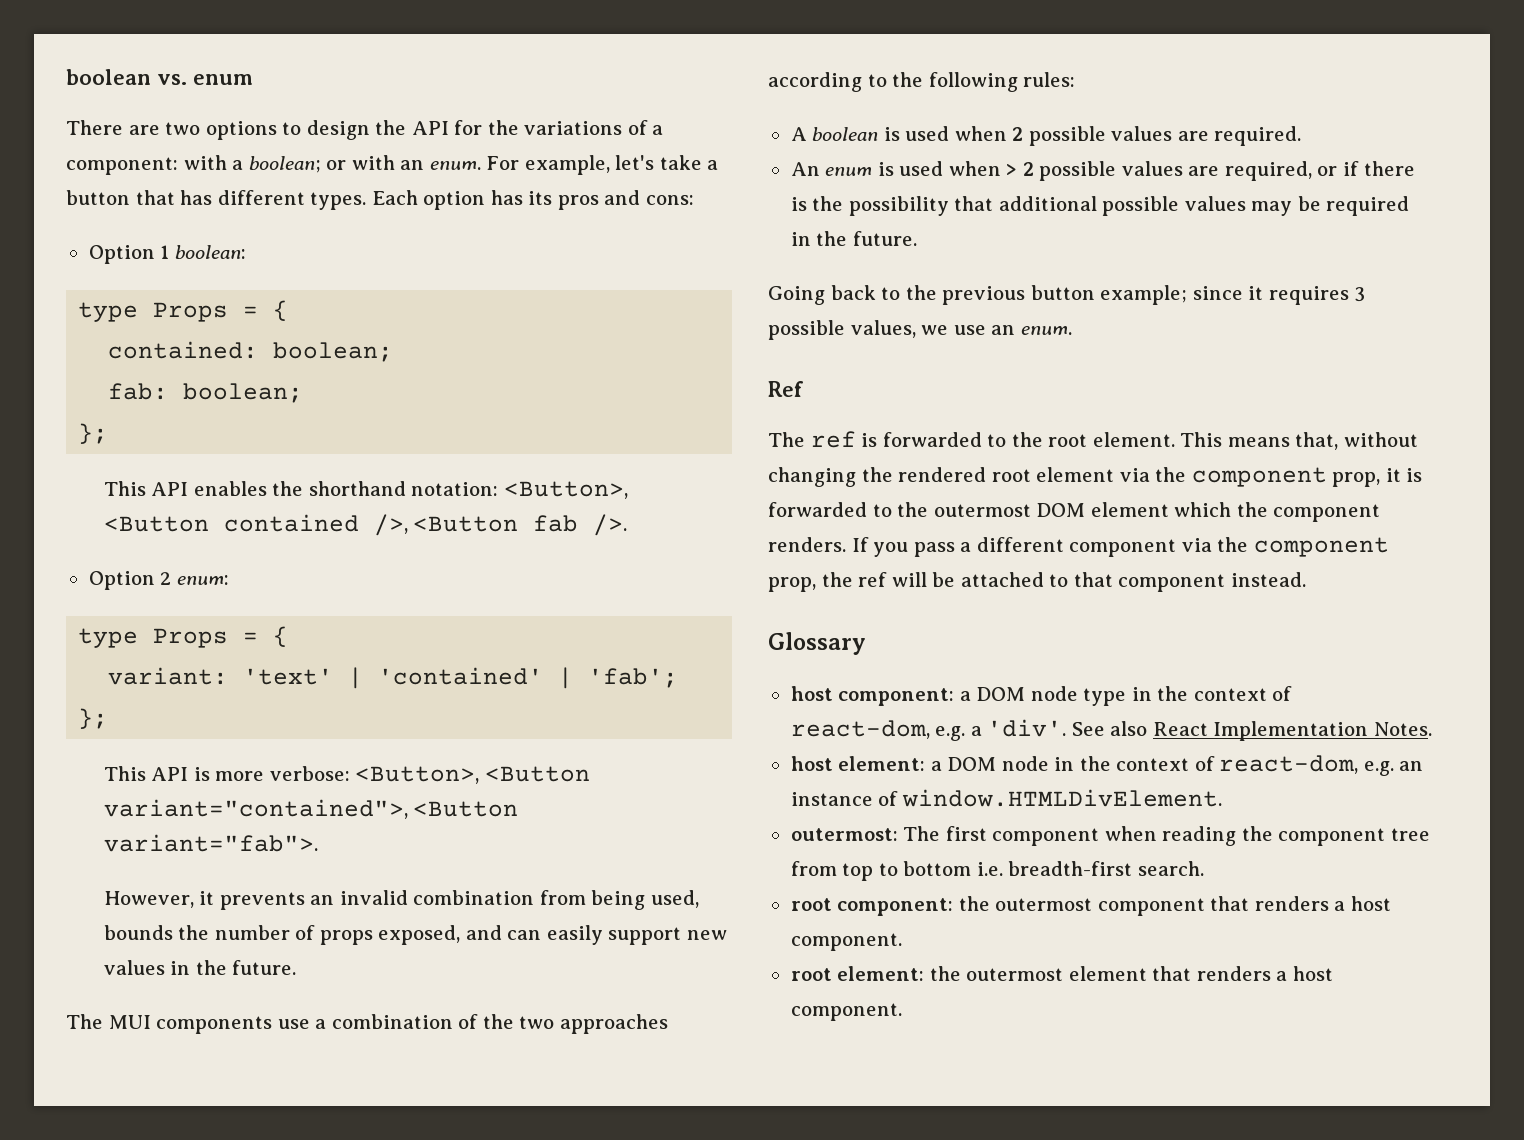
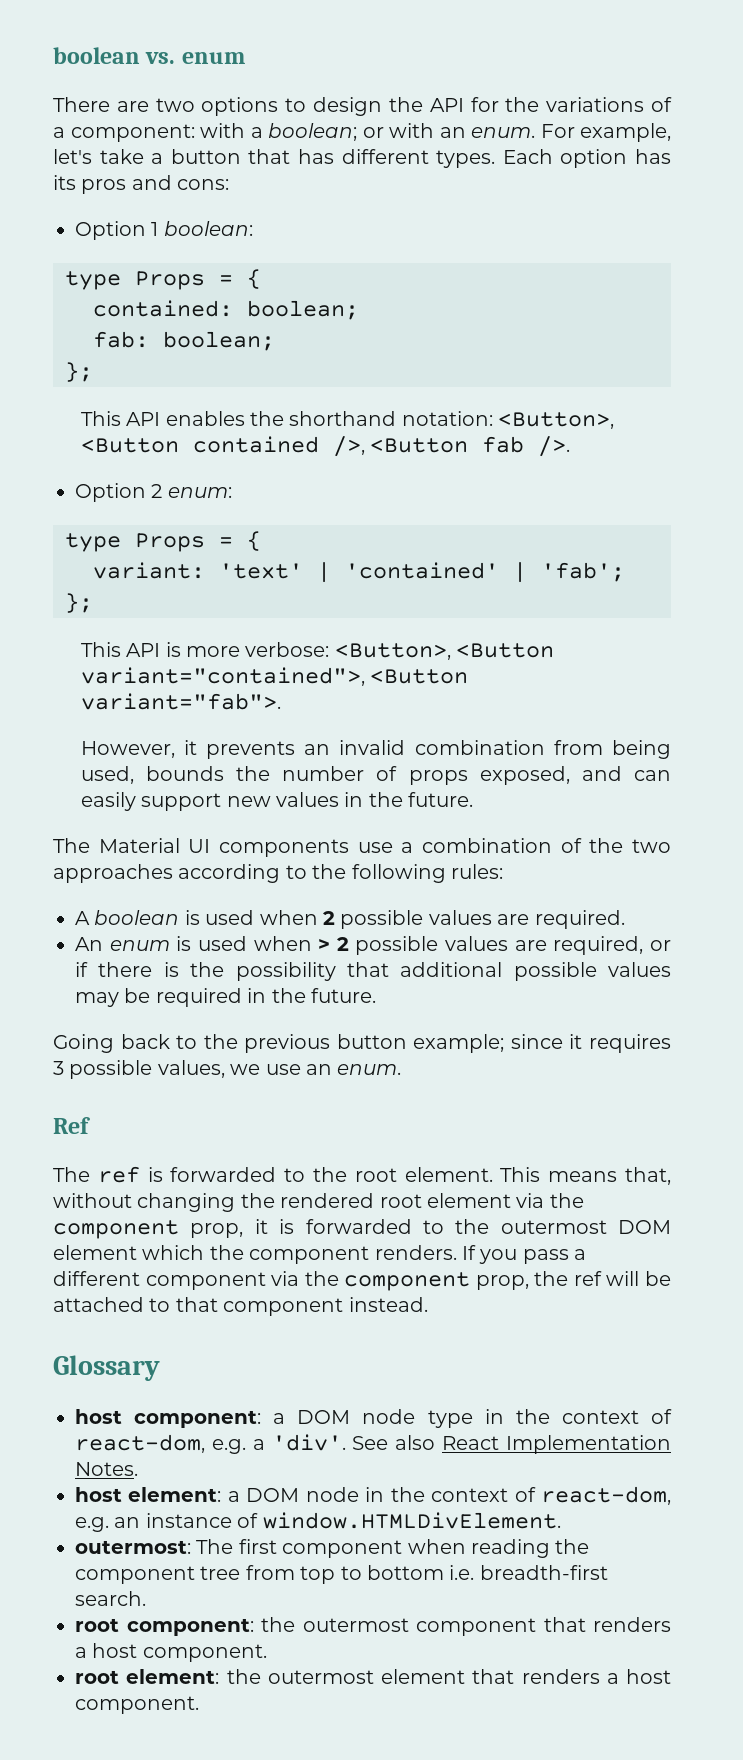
- The MUI components use a combination of the two approaches according to the following rules:
+ The Material UI components use a combination of the two approaches according to the following rules:

